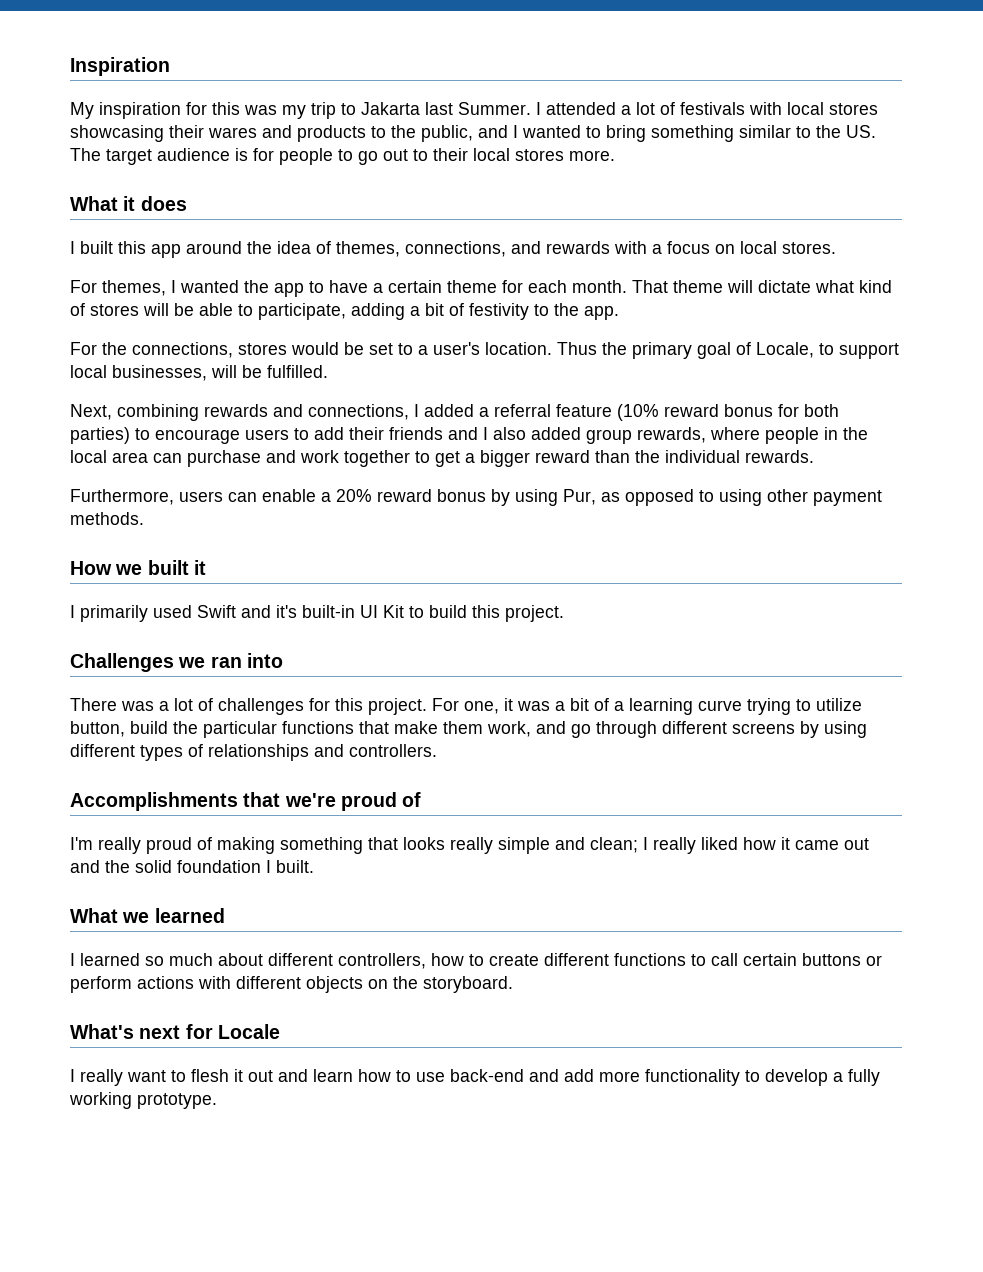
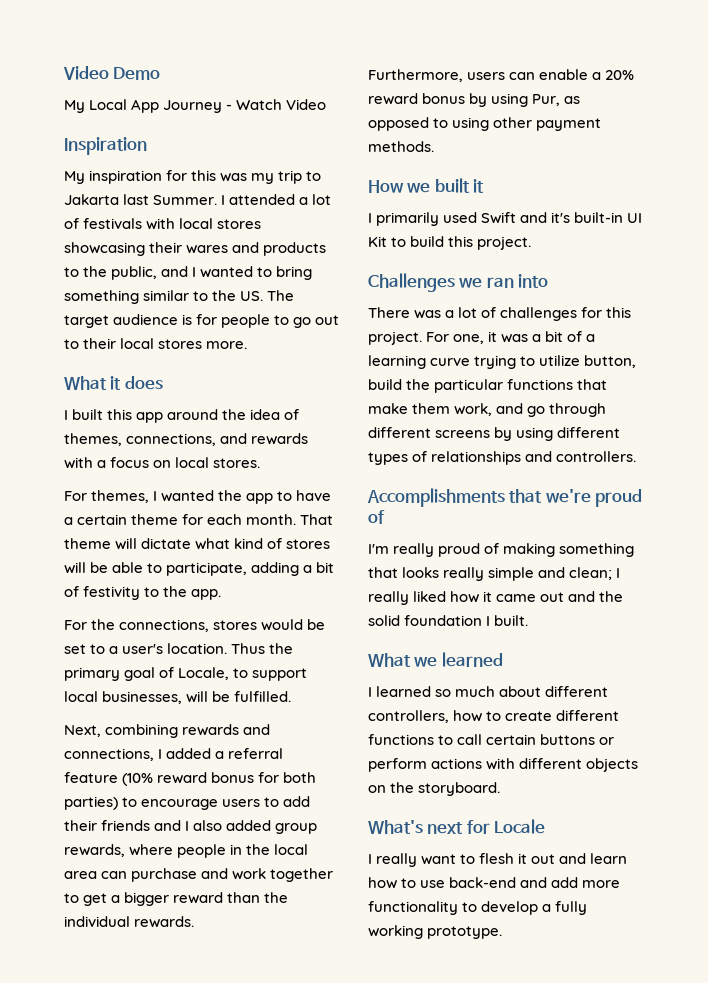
+ Video Demo
+ My Local App Journey - Watch Video

